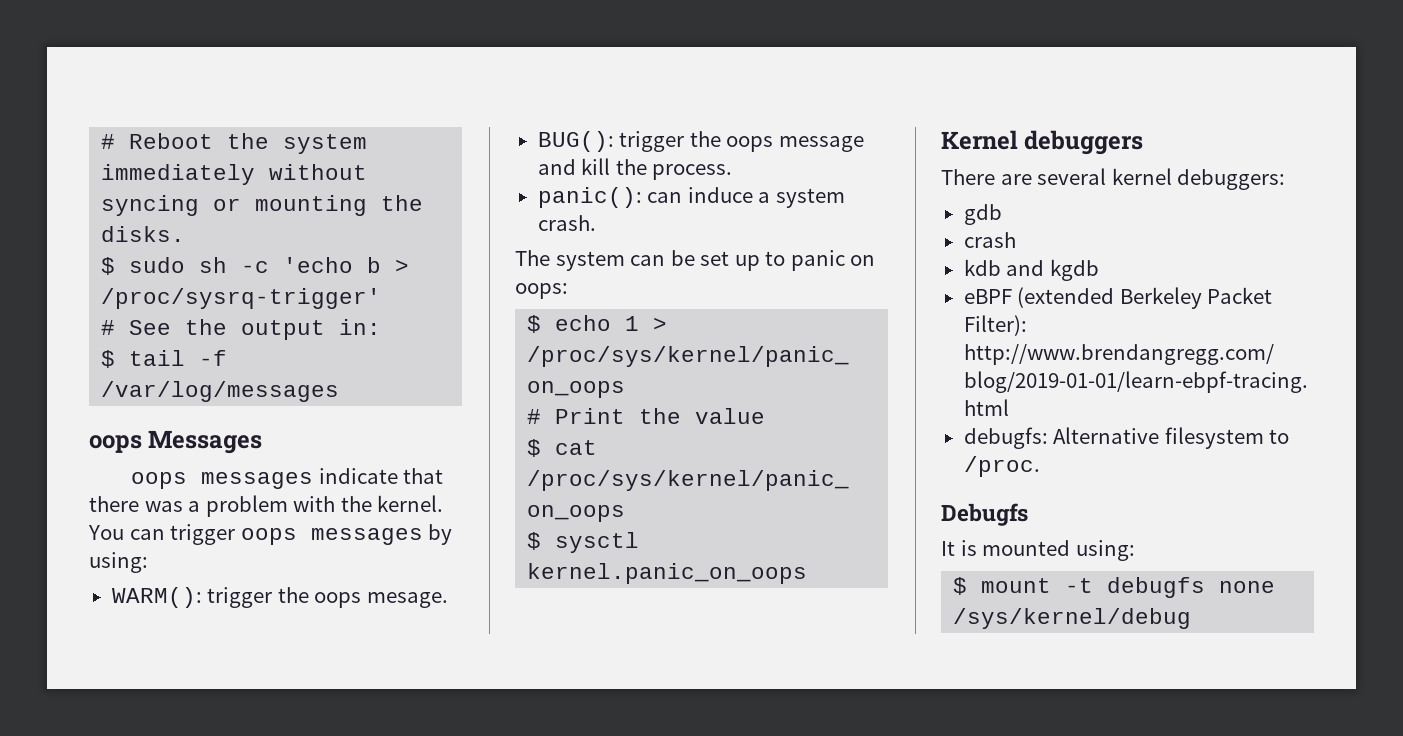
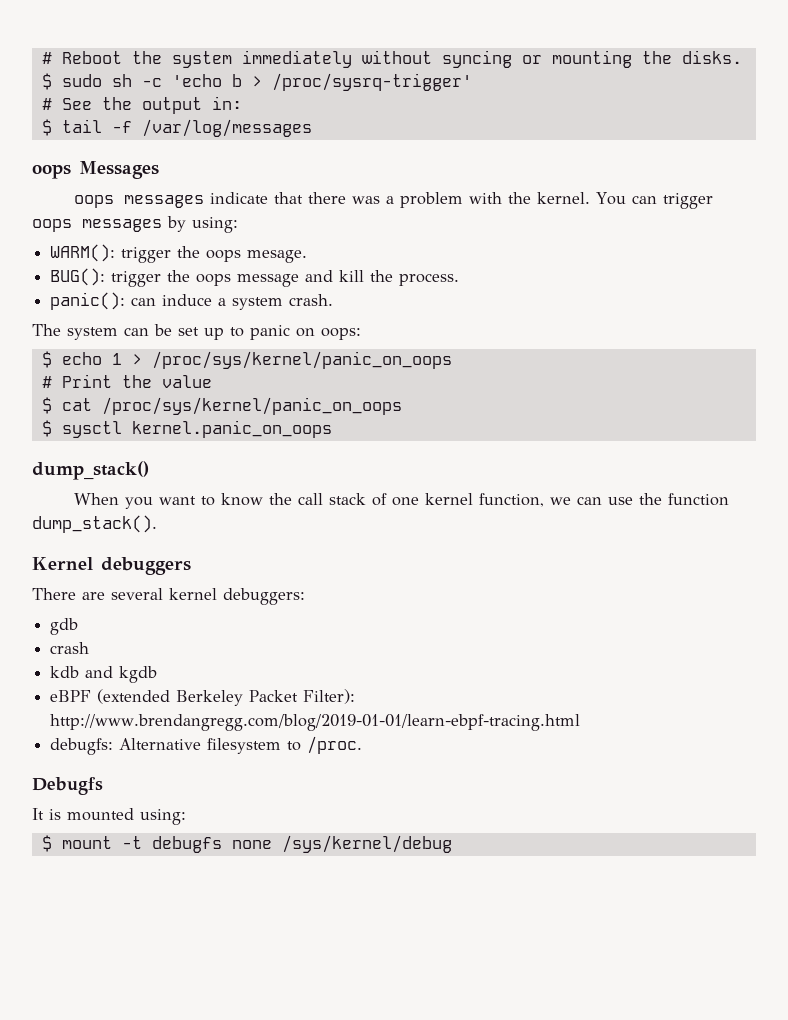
+ dump_stack()
+ When you want to know the call stack of one kernel function, we can use the function dump_stack().

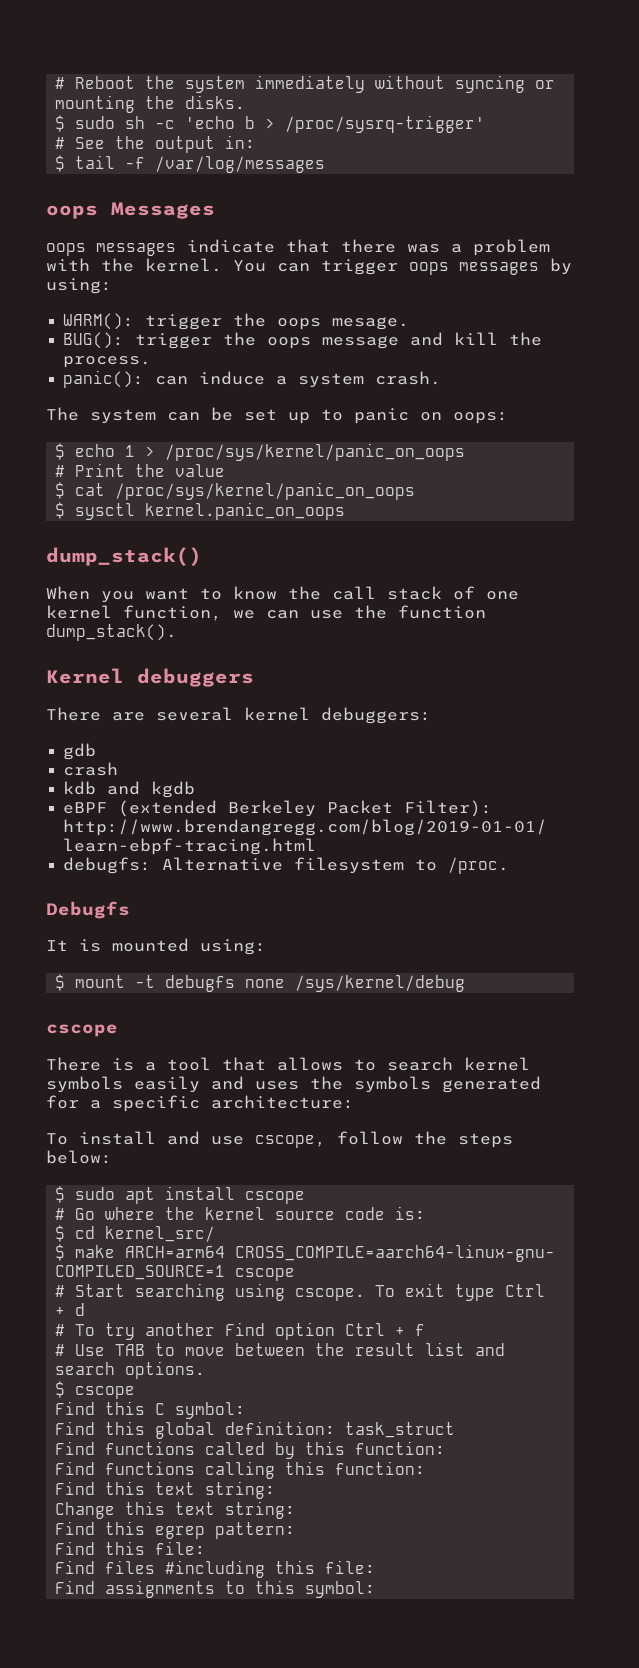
  $ mount -t debugfs none /sys/kernel/debug
+ cscope
+ There is a tool that allows to search kernel symbols easily and uses the symbols generated for a specific architecture:
+ To install and use cscope, follow the steps below:
+ $ sudo apt install cscope
+ # Go where the kernel source code is:
+ $ cd kernel_src/
+ $ make ARCH=arm64 CROSS_COMPILE=aarch64-linux-gnu- COMPILED_SOURCE=1 cscope
+ # Start searching using cscope. To exit type Ctrl + d
+ # To try another Find option Ctrl + f
+ # Use TAB to move between the result list and search options.
+ $ cscope
+ Find this C symbol:
+ Find this global definition: task_struct
+ Find functions called by this function:
+ Find functions calling this function:
+ Find this text string:
+ Change this text string:
+ Find this egrep pattern:
+ Find this file:
+ Find files #including this file:
+ Find assignments to this symbol:

